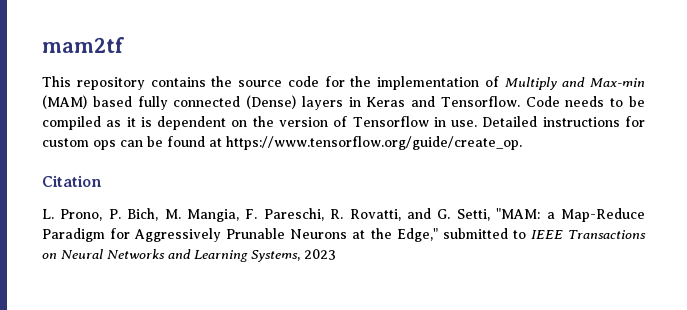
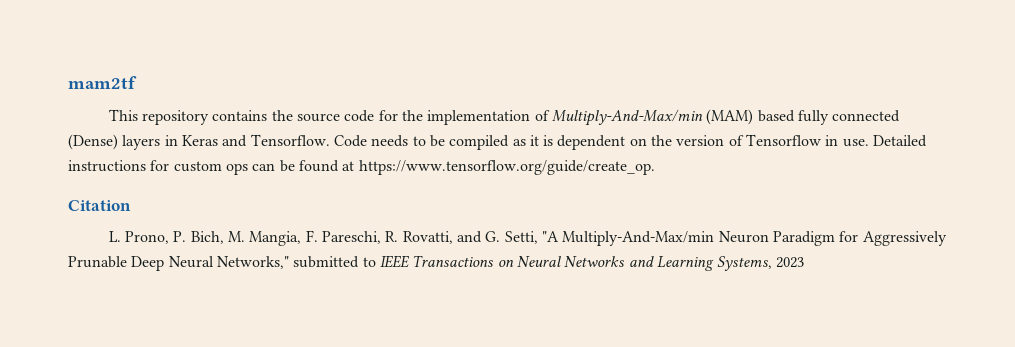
- This repository contains the source code for the implementation of Multiply and Max-min (MAM) based fully connected (Dense) layers in Keras and Tensorflow.
+ This repository contains the source code for the implementation of Multiply-And-Max/min (MAM) based fully connected (Dense) layers in Keras and Tensorflow.
- L. Prono, P. Bich, M. Mangia, F. Pareschi, R. Rovatti, and G. Setti, "MAM: a Map-Reduce Paradigm for Aggressively Prunable Neurons at the Edge," submitted to IEEE Transactions on Neural Networks and Learning Systems, 2023
+ L. Prono, P. Bich, M. Mangia, F. Pareschi, R. Rovatti, and G. Setti, "A Multiply-And-Max/min Neuron Paradigm for Aggressively Prunable Deep Neural Networks," submitted to IEEE Transactions on Neural Networks and Learning Systems, 2023

